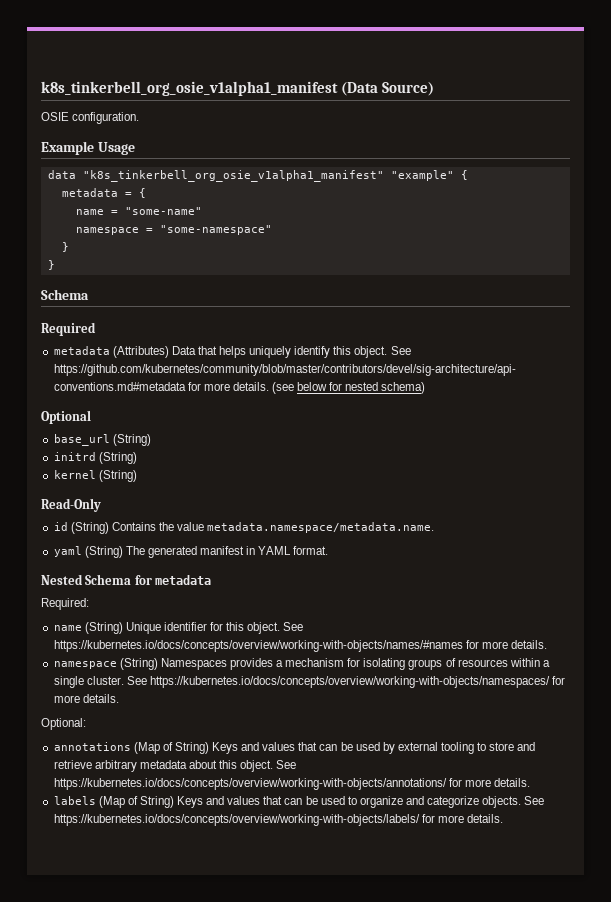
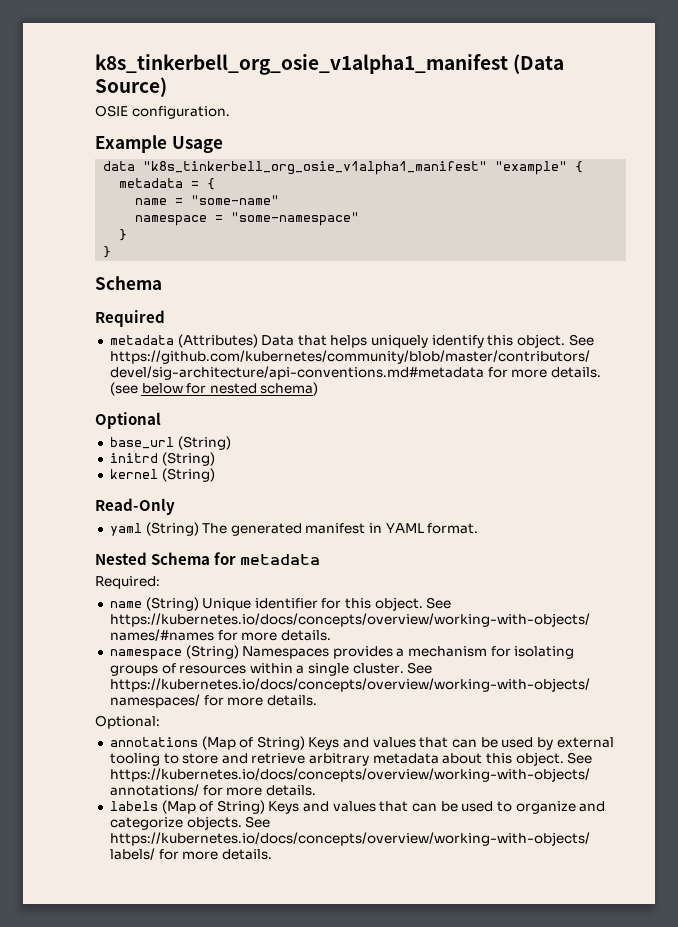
- id (String) Contains the value metadata.namespace/metadata.name.

